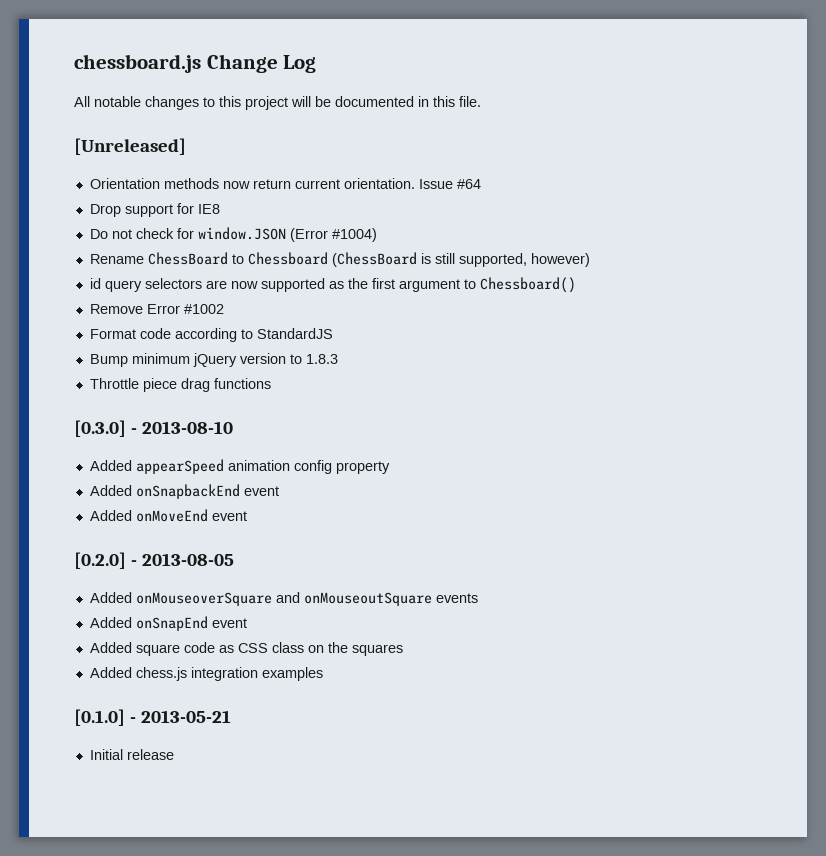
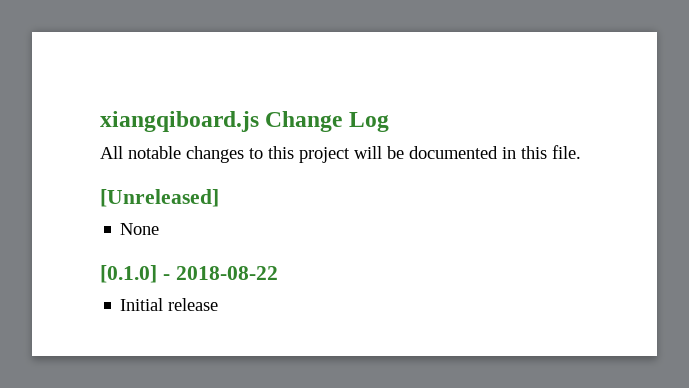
- chessboard.js Change Log
+ xiangqiboard.js Change Log
- Orientation methods now return current orientation. Issue #64
- Drop support for IE8
- Do not check for window.JSON (Error #1004)
- Rename ChessBoard to Chessboard (ChessBoard is still supported, however)
- id query selectors are now supported as the first argument to Chessboard()
- Remove Error #1002
- Format code according to StandardJS
- Bump minimum jQuery version to 1.8.3
- Throttle piece drag functions
- [0.3.0] - 2013-08-10
- Added appearSpeed animation config property
- Added onSnapbackEnd event
- Added onMoveEnd event
- [0.2.0] - 2013-08-05
- Added onMouseoverSquare and onMouseoutSquare events
- Added onSnapEnd event
- Added square code as CSS class on the squares
- Added chess.js integration examples
+ None
- [0.1.0] - 2013-05-21
+ [0.1.0] - 2018-08-22

